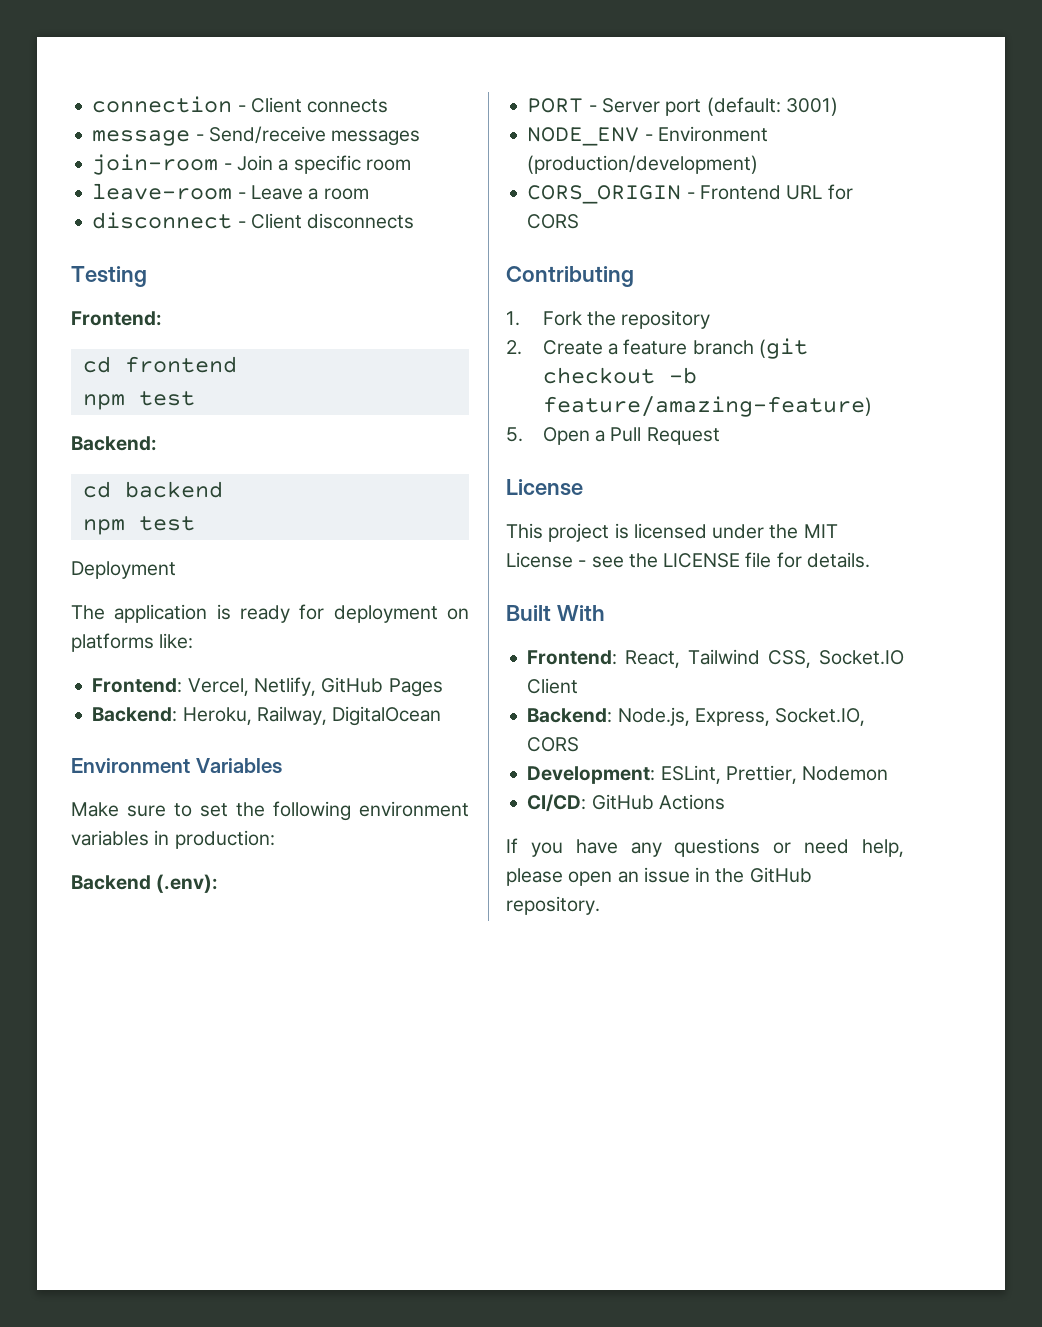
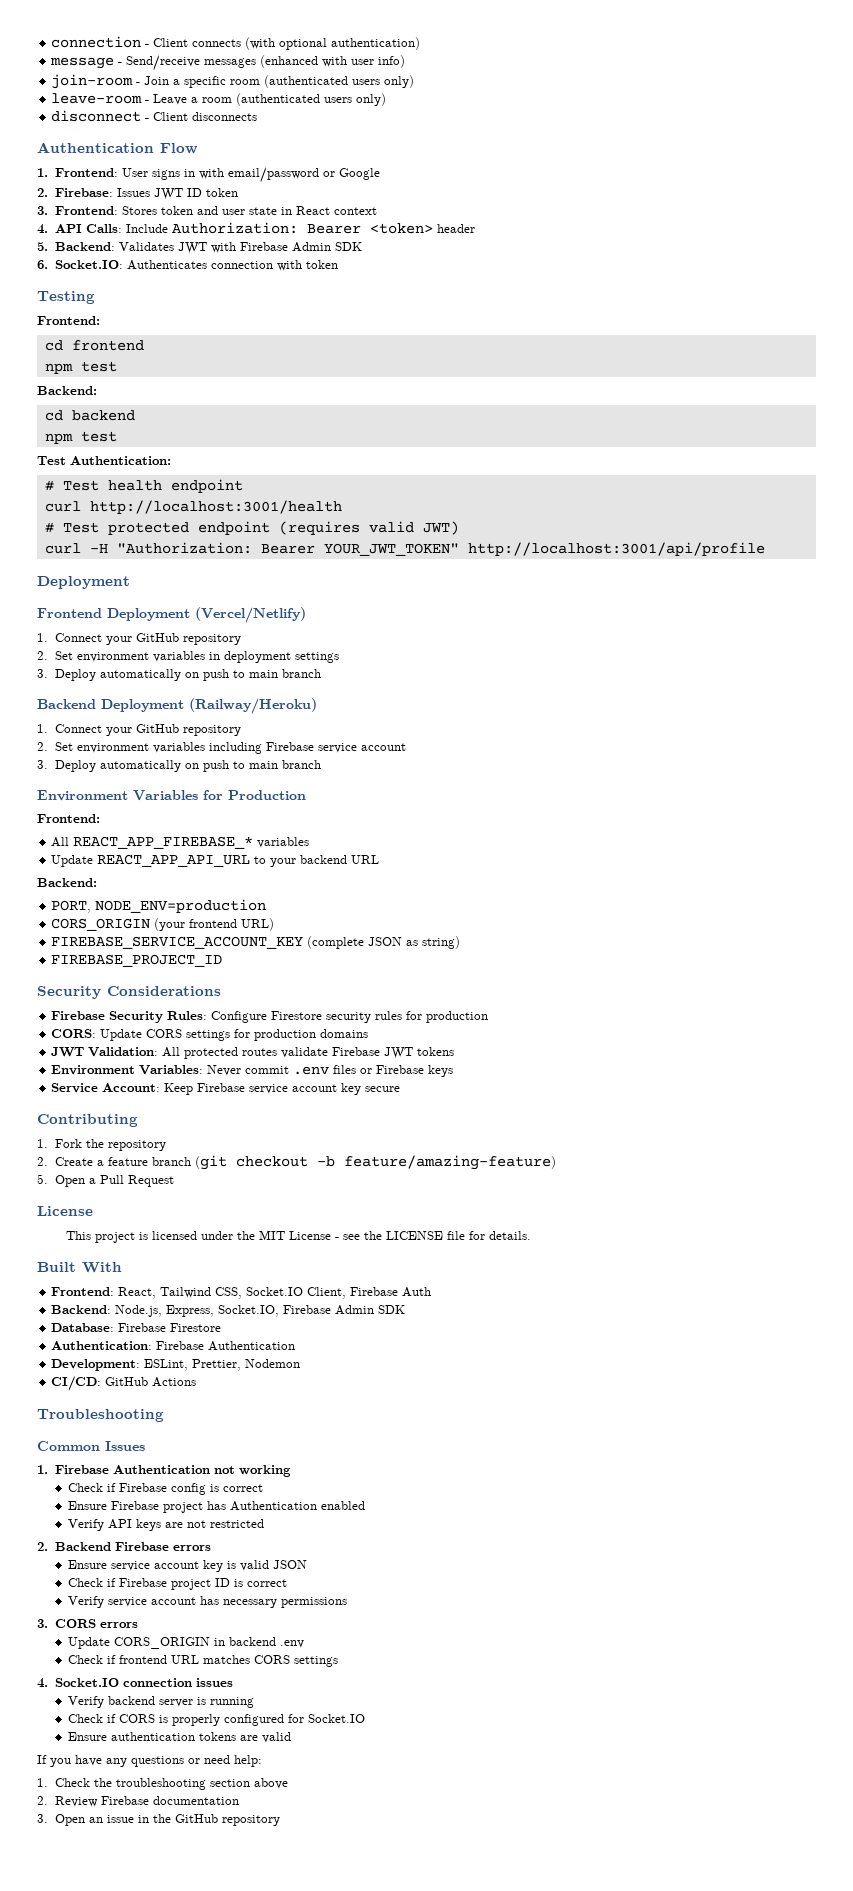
- connection - Client connects
+ connection - Client connects (with optional authentication)
- message - Send/receive messages
+ message - Send/receive messages (enhanced with user info)
- join-room - Join a specific room
+ join-room - Join a specific room (authenticated users only)
- leave-room - Leave a room
+ leave-room - Leave a room (authenticated users only)
+ Authentication Flow
+ 1. Frontend: User signs in with email/password or Google
+ 2. Firebase: Issues JWT ID token
+ 3. Frontend: Stores token and user state in React context
+ 4. API Calls: Include Authorization: Bearer <token> header
+ 5. Backend: Validates JWT with Firebase Admin SDK
+ 6. Socket.IO: Authenticates connection with token
+ Test Authentication:
+ # Test health endpoint
+ curl http://localhost:3001/health
+ # Test protected endpoint (requires valid JWT)
+ curl -H "Authorization: Bearer YOUR_JWT_TOKEN" http://localhost:3001/api/profile
  Deployment
- The application is ready for deployment on platforms like:
- Frontend: Vercel, Netlify, GitHub Pages
- Backend: Heroku, Railway, DigitalOcean
- Environment Variables
- Make sure to set the following environment variables in production:
- Backend (.env):
- PORT - Server port (default: 3001)
- NODE_ENV - Environment (production/development)
- CORS_ORIGIN - Frontend URL for CORS
+ Frontend Deployment (Vercel/Netlify)
+ 1. Connect your GitHub repository
+ 2. Set environment variables in deployment settings
+ 3. Deploy automatically on push to main branch
+ Backend Deployment (Railway/Heroku)
+ 1. Connect your GitHub repository
+ 2. Set environment variables including Firebase service account
+ 3. Deploy automatically on push to main branch
+ Environment Variables for Production
+ Frontend:
+ All REACT_APP_FIREBASE_* variables
+ Update REACT_APP_API_URL to your backend URL
+ Backend:
+ PORT, NODE_ENV=production
+ CORS_ORIGIN (your frontend URL)
+ FIREBASE_SERVICE_ACCOUNT_KEY (complete JSON as string)
+ FIREBASE_PROJECT_ID
+ Security Considerations
+ Firebase Security Rules: Configure Firestore security rules for production
+ CORS: Update CORS settings for production domains
+ JWT Validation: All protected routes validate Firebase JWT tokens
+ Environment Variables: Never commit .env files or Firebase keys
+ Service Account: Keep Firebase service account key secure
- Frontend: React, Tailwind CSS, Socket.IO Client
+ Frontend: React, Tailwind CSS, Socket.IO Client, Firebase Auth
- Backend: Node.js, Express, Socket.IO, CORS
+ Backend: Node.js, Express, Socket.IO, Firebase Admin SDK
+ Database: Firebase Firestore
+ Authentication: Firebase Authentication
+ Troubleshooting
+ Common Issues
+ 1. Firebase Authentication not working
+ Check if Firebase config is correct
+ Ensure Firebase project has Authentication enabled
+ Verify API keys are not restricted
+ 2. Backend Firebase errors
+ Ensure service account key is valid JSON
+ Check if Firebase project ID is correct
+ Verify service account has necessary permissions
+ 3. CORS errors
+ Update CORS_ORIGIN in backend .env
+ Check if frontend URL matches CORS settings
+ 4. Socket.IO connection issues
+ Verify backend server is running
+ Check if CORS is properly configured for Socket.IO
+ Ensure authentication tokens are valid
- If you have any questions or need help, please open an issue in the GitHub repository.
+ If you have any questions or need help:
+ 1. Check the troubleshooting section above
+ 2. Review Firebase documentation
+ 3. Open an issue in the GitHub repository

